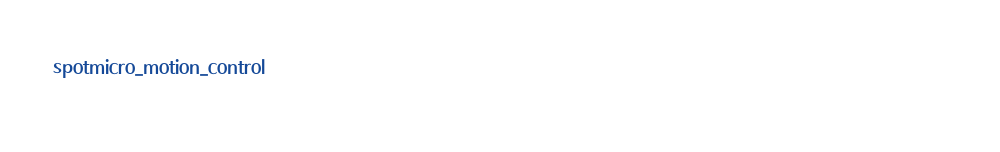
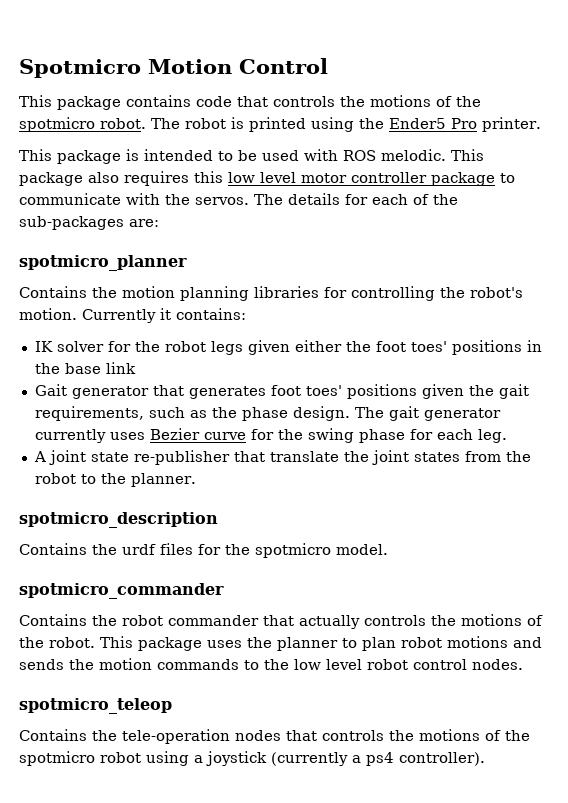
- spotmicro_motion_control
+ Spotmicro Motion Control
+ This package contains code that controls the motions of the spotmicro robot. The robot is printed using the Ender5 Pro printer.
+ This package is intended to be used with ROS melodic. This package also requires this low level motor controller package to communicate with the servos. The details for each of the sub-packages are:
+ spotmicro_planner
+ Contains the motion planning libraries for controlling the robot's motion. Currently it contains:
+ IK solver for the robot legs given either the foot toes' positions in the base link
+ Gait generator that generates foot toes' positions given the gait requirements, such as the phase design. The gait generator currently uses Bezier curve for the swing phase for each leg.
+ A joint state re-publisher that translate the joint states from the robot to the planner.
+ spotmicro_description
+ Contains the urdf files for the spotmicro model.
+ spotmicro_commander
+ Contains the robot commander that actually controls the motions of the robot. This package uses the planner to plan robot motions and sends the motion commands to the low level robot control nodes.
+ spotmicro_teleop
+ Contains the tele-operation nodes that controls the motions of the spotmicro robot using a joystick (currently a ps4 controller).

